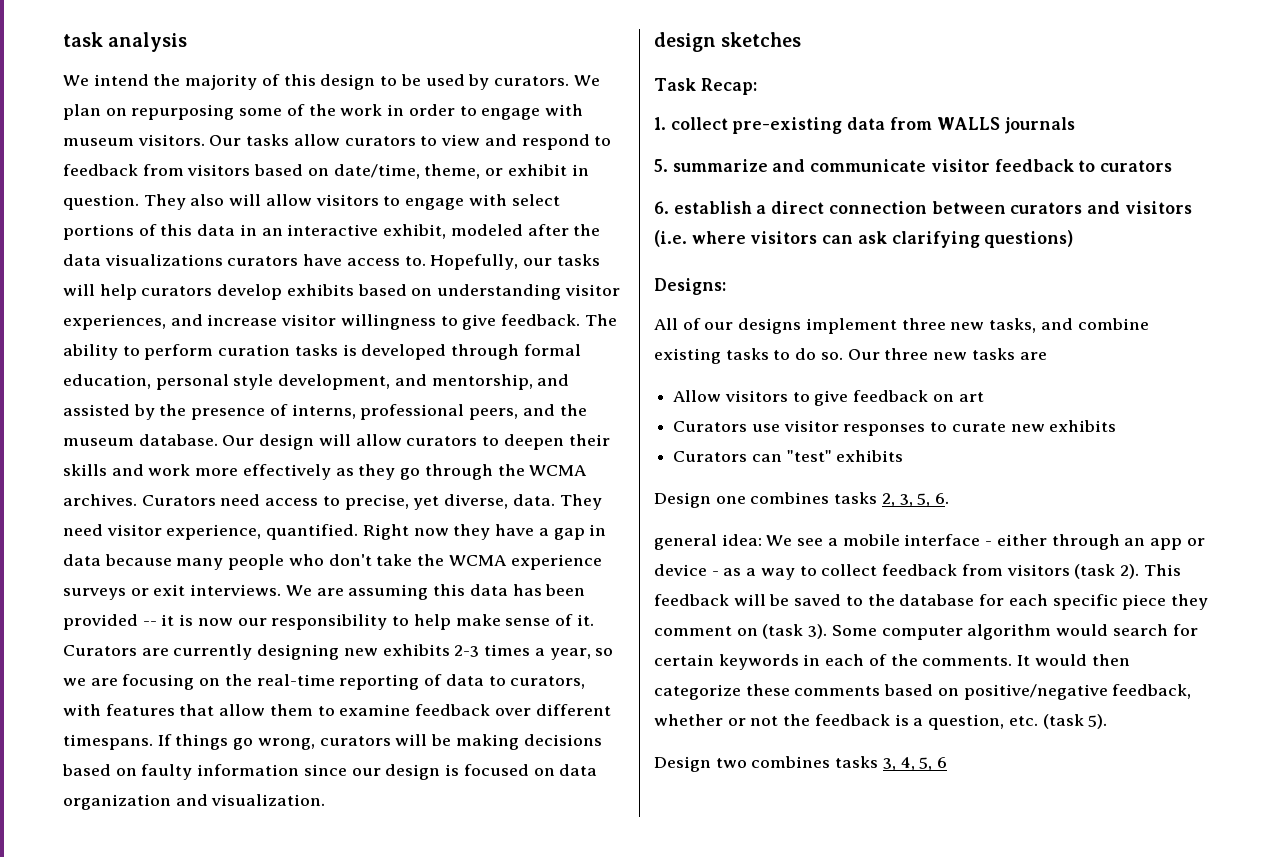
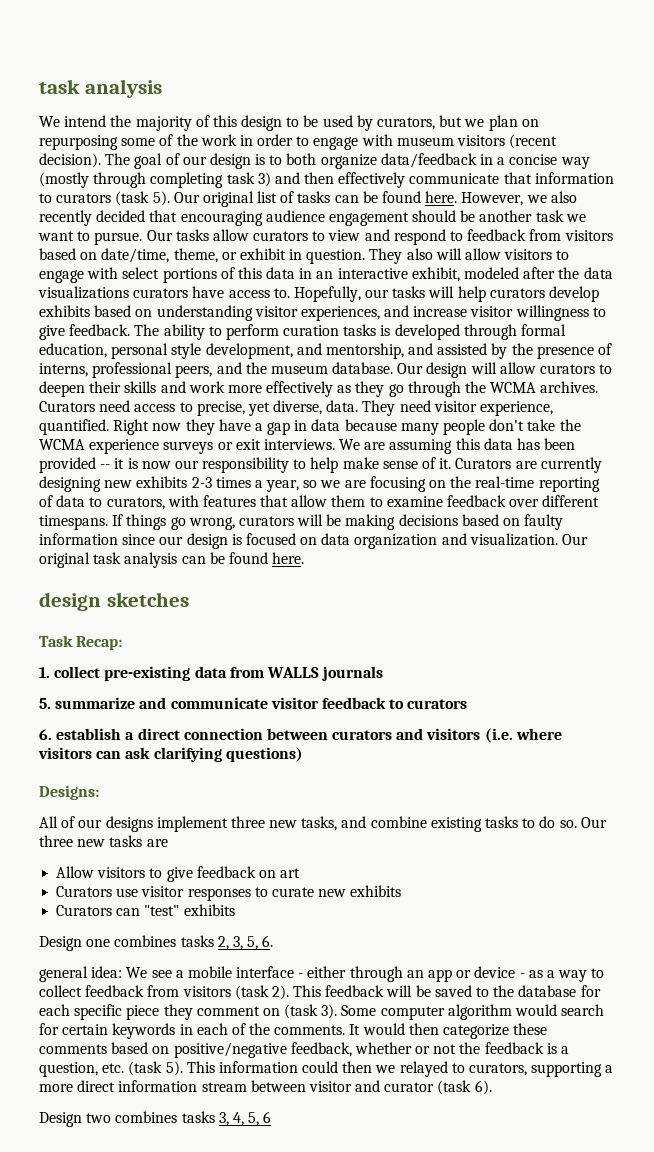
- We intend the majority of this design to be used by curators. We plan on repurposing some of the work in order to engage with museum visitors.
+ We intend the majority of this design to be used by curators, but we plan on repurposing some of the work in order to engage with museum visitors (recent decision). The goal of our design is to both organize data/feedback in a concise way (mostly through completing task 3) and then effectively communicate that information to curators (task 5). Our original list of tasks can be found here. However, we also recently decided that encouraging audience engagement should be another task we want to pursue.
- Right now they have a gap in data because many people who don't take the WCMA experience surveys or exit interviews.
+ Right now they have a gap in data because many people don't take the WCMA experience surveys or exit interviews.
+ Our original task analysis can be found here.
+ This information could then we relayed to curators, supporting a more direct information stream between visitor and curator (task 6).

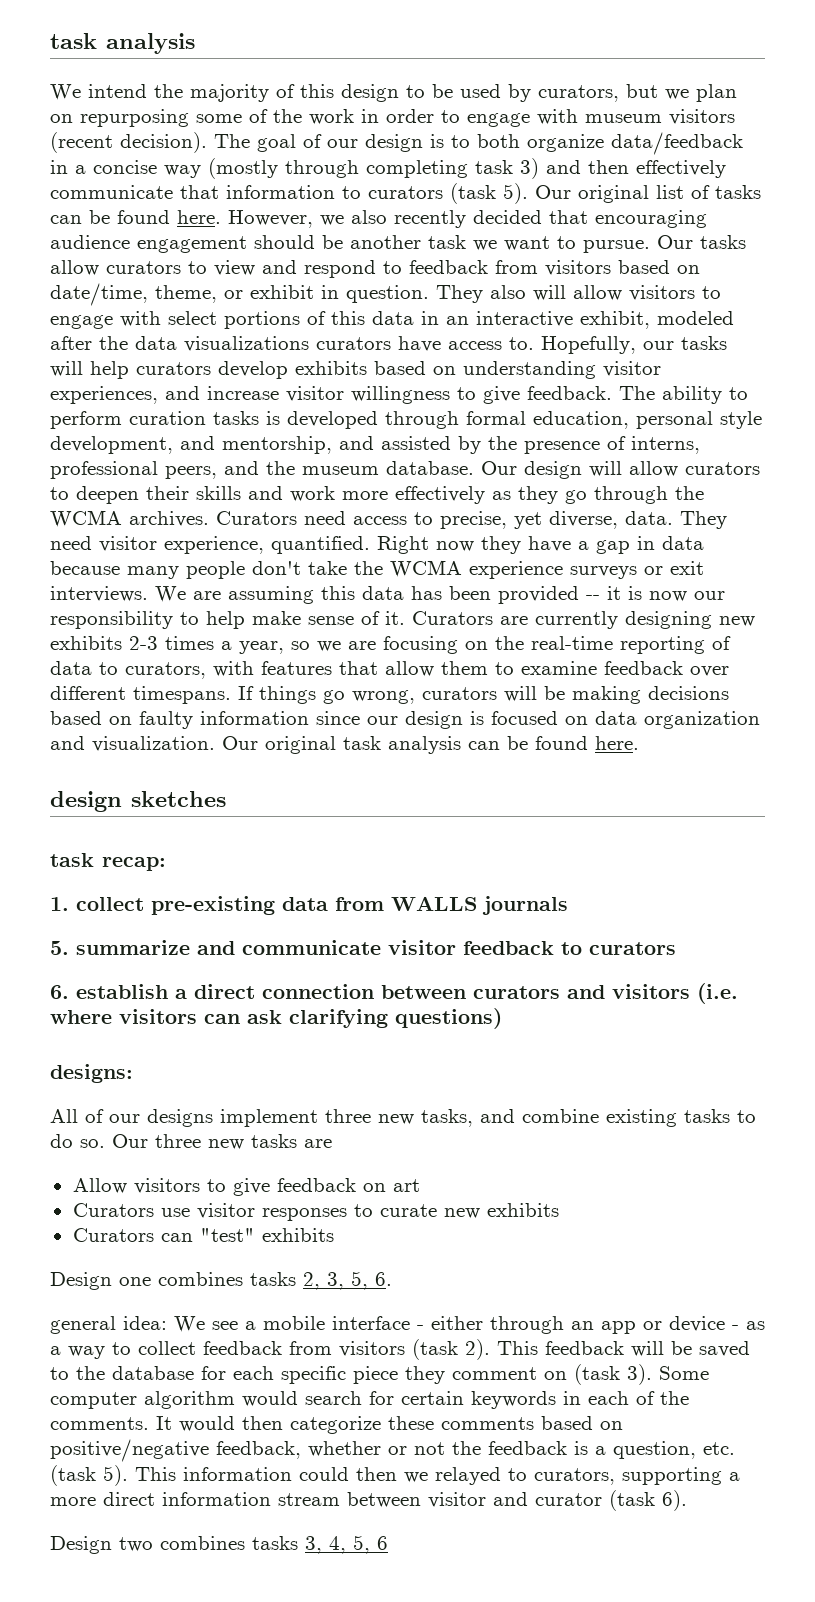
- Task Recap:
+ task recap:
- Designs:
+ designs:

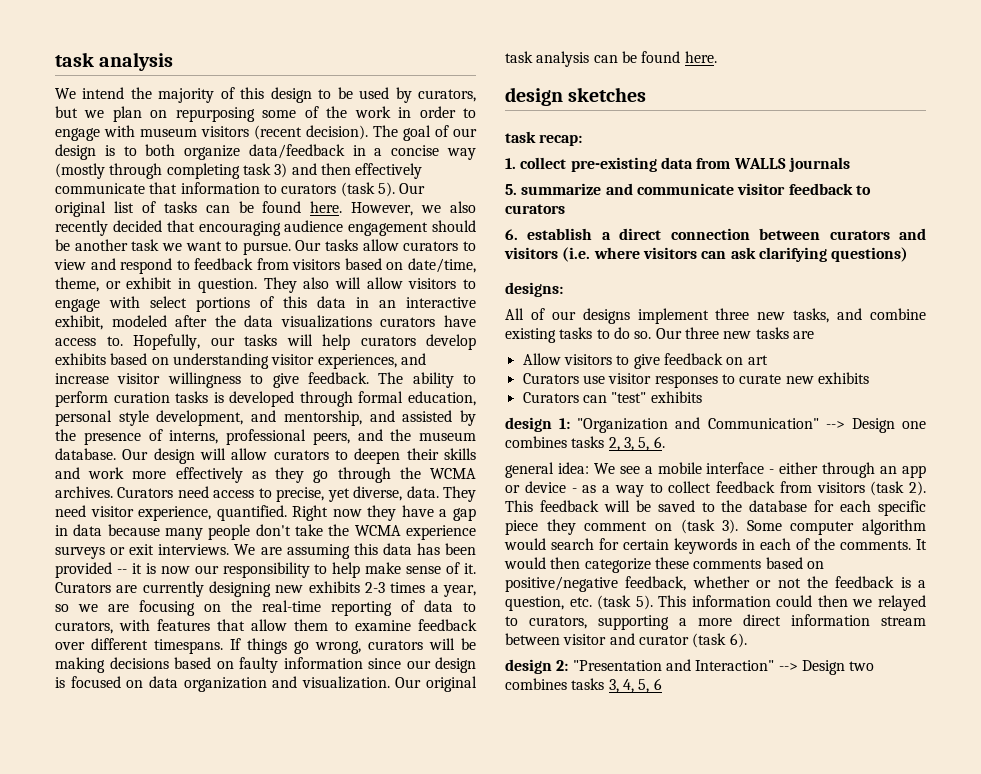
- Design one combines tasks 2, 3, 5, 6.
+ design 1: "Organization and Communication" --> Design one combines tasks 2, 3, 5, 6.
- Design two combines tasks 3, 4, 5, 6
+ design 2: "Presentation and Interaction" --> Design two combines tasks 3, 4, 5, 6

